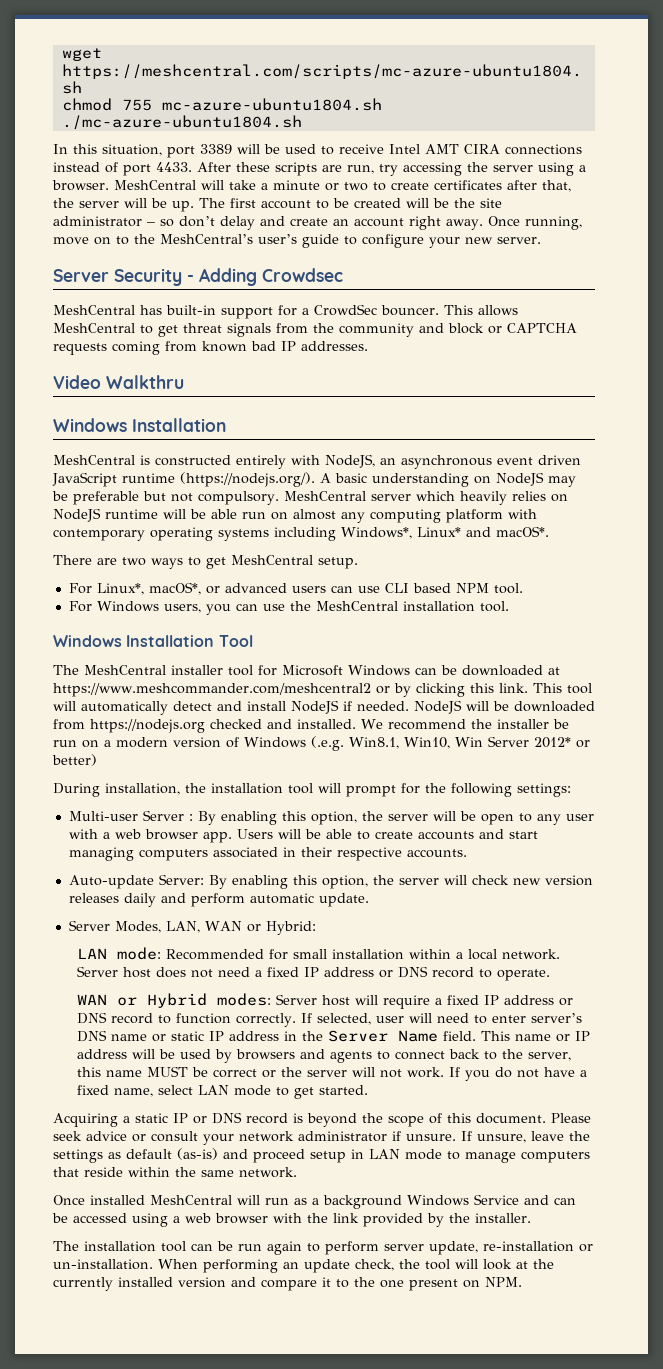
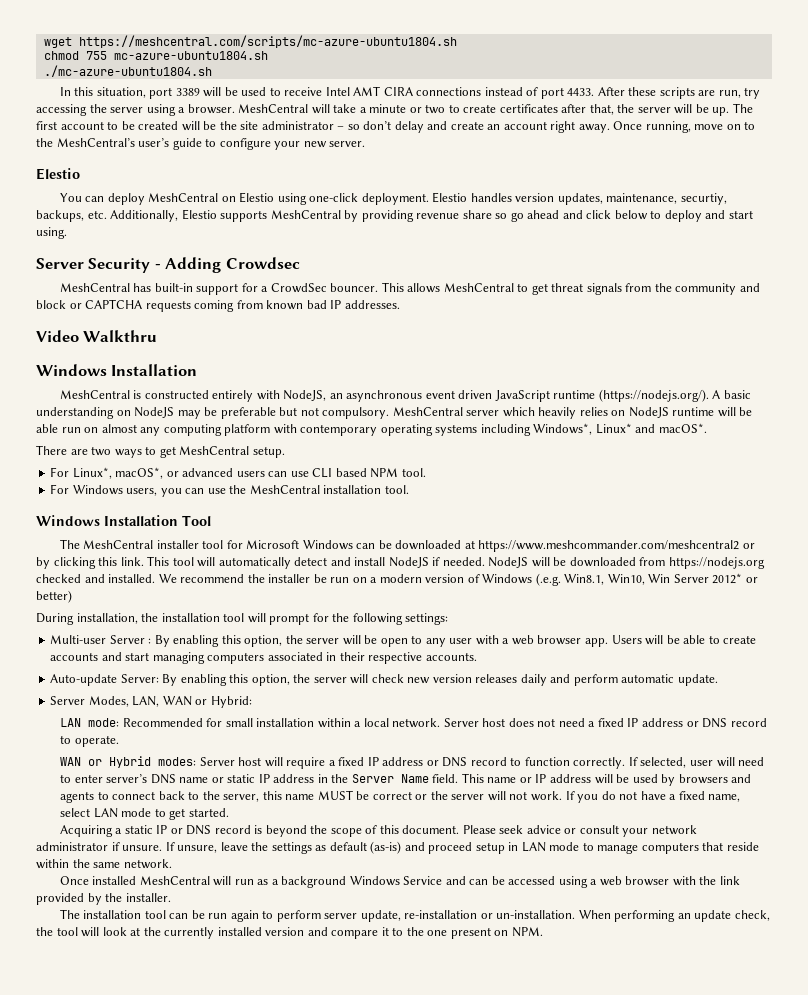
  Once running, move on to the MeshCentral’s user’s guide to configure your new server.
+ Elestio
+ You can deploy MeshCentral on Elestio using one-click deployment. Elestio handles version updates, maintenance, securtiy, backups, etc. Additionally, Elestio supports MeshCentral by providing revenue share so go ahead and click below to deploy and start using.

